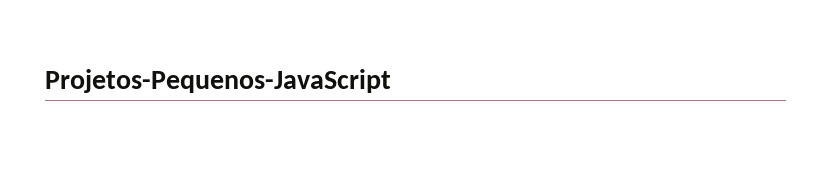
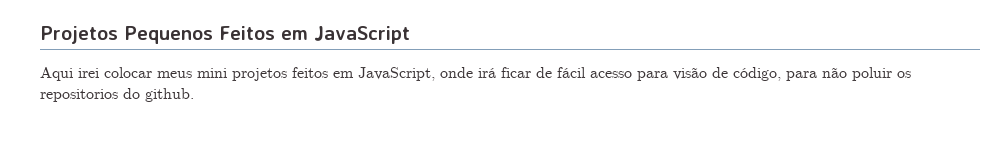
- Projetos-Pequenos-JavaScript
+ Projetos Pequenos Feitos em JavaScript
+ Aqui irei colocar meus mini projetos feitos em JavaScript, onde irá ficar de fácil acesso para visão de código, para não poluir os repositorios do github.

